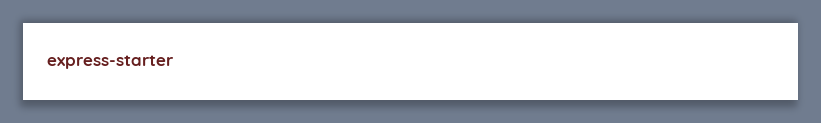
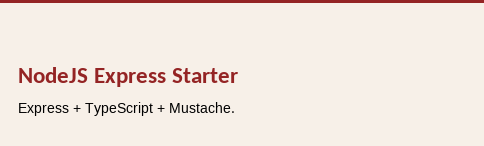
- express-starter
+ NodeJS Express Starter
+ Express + TypeScript + Mustache.

